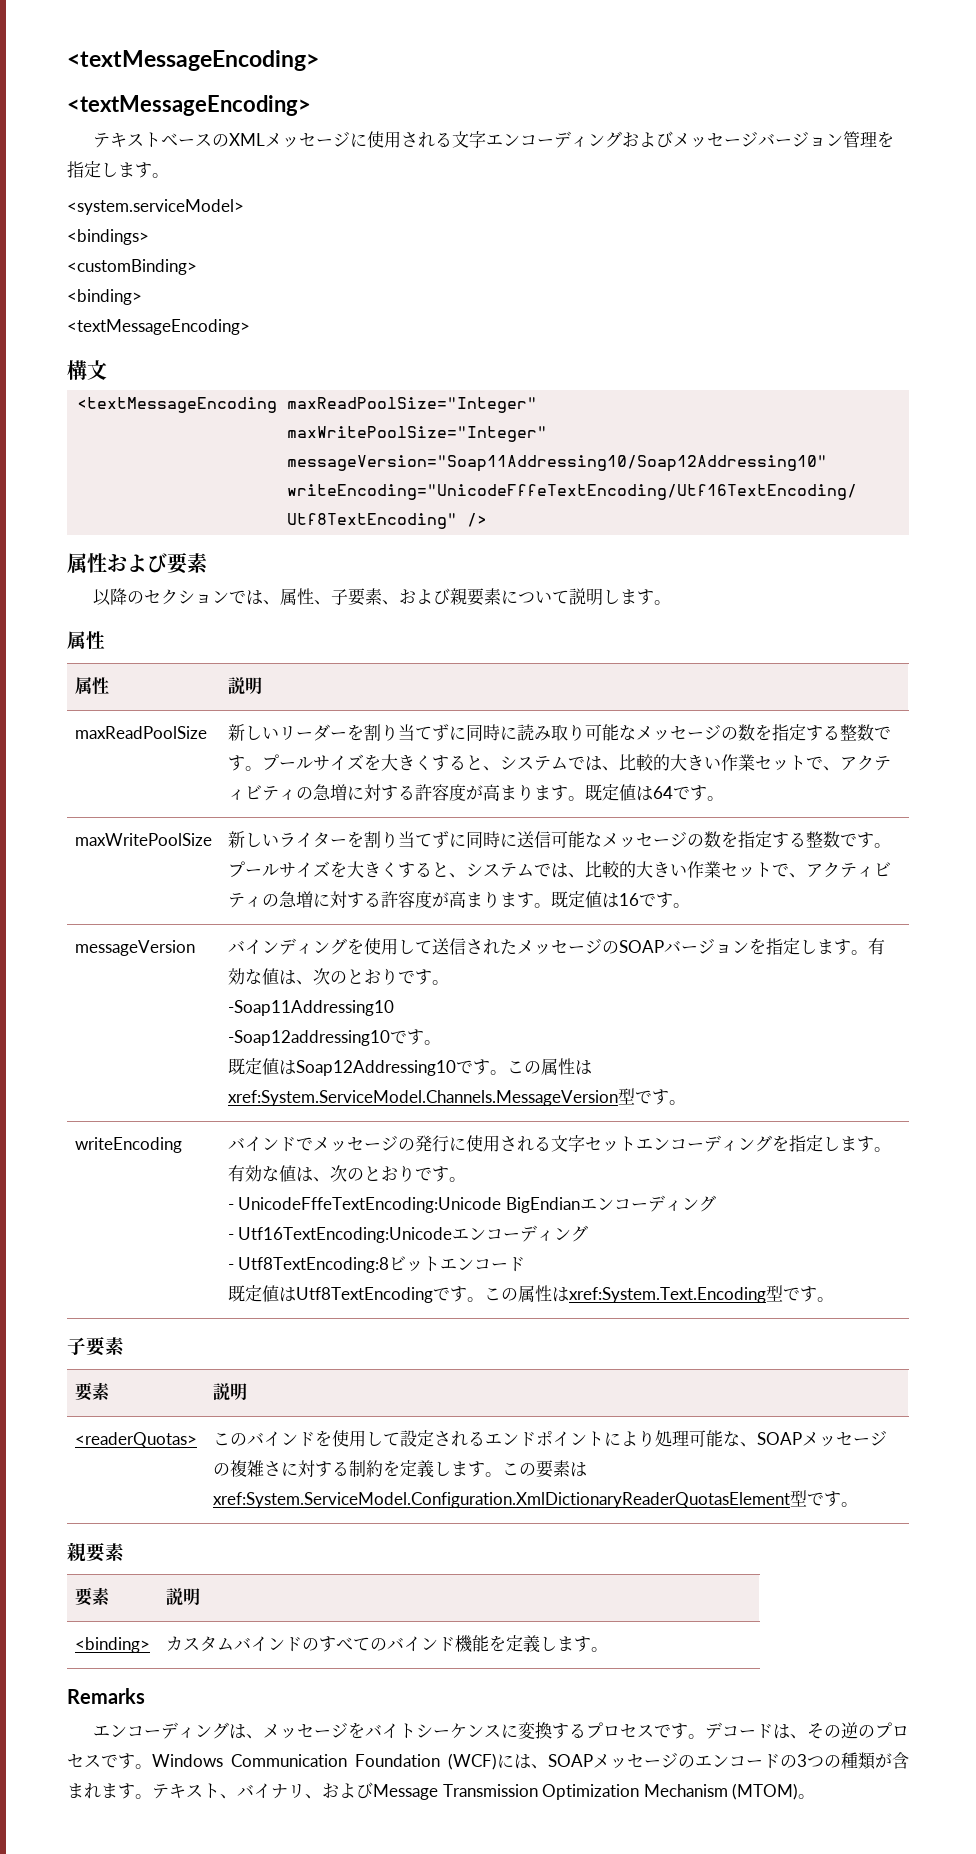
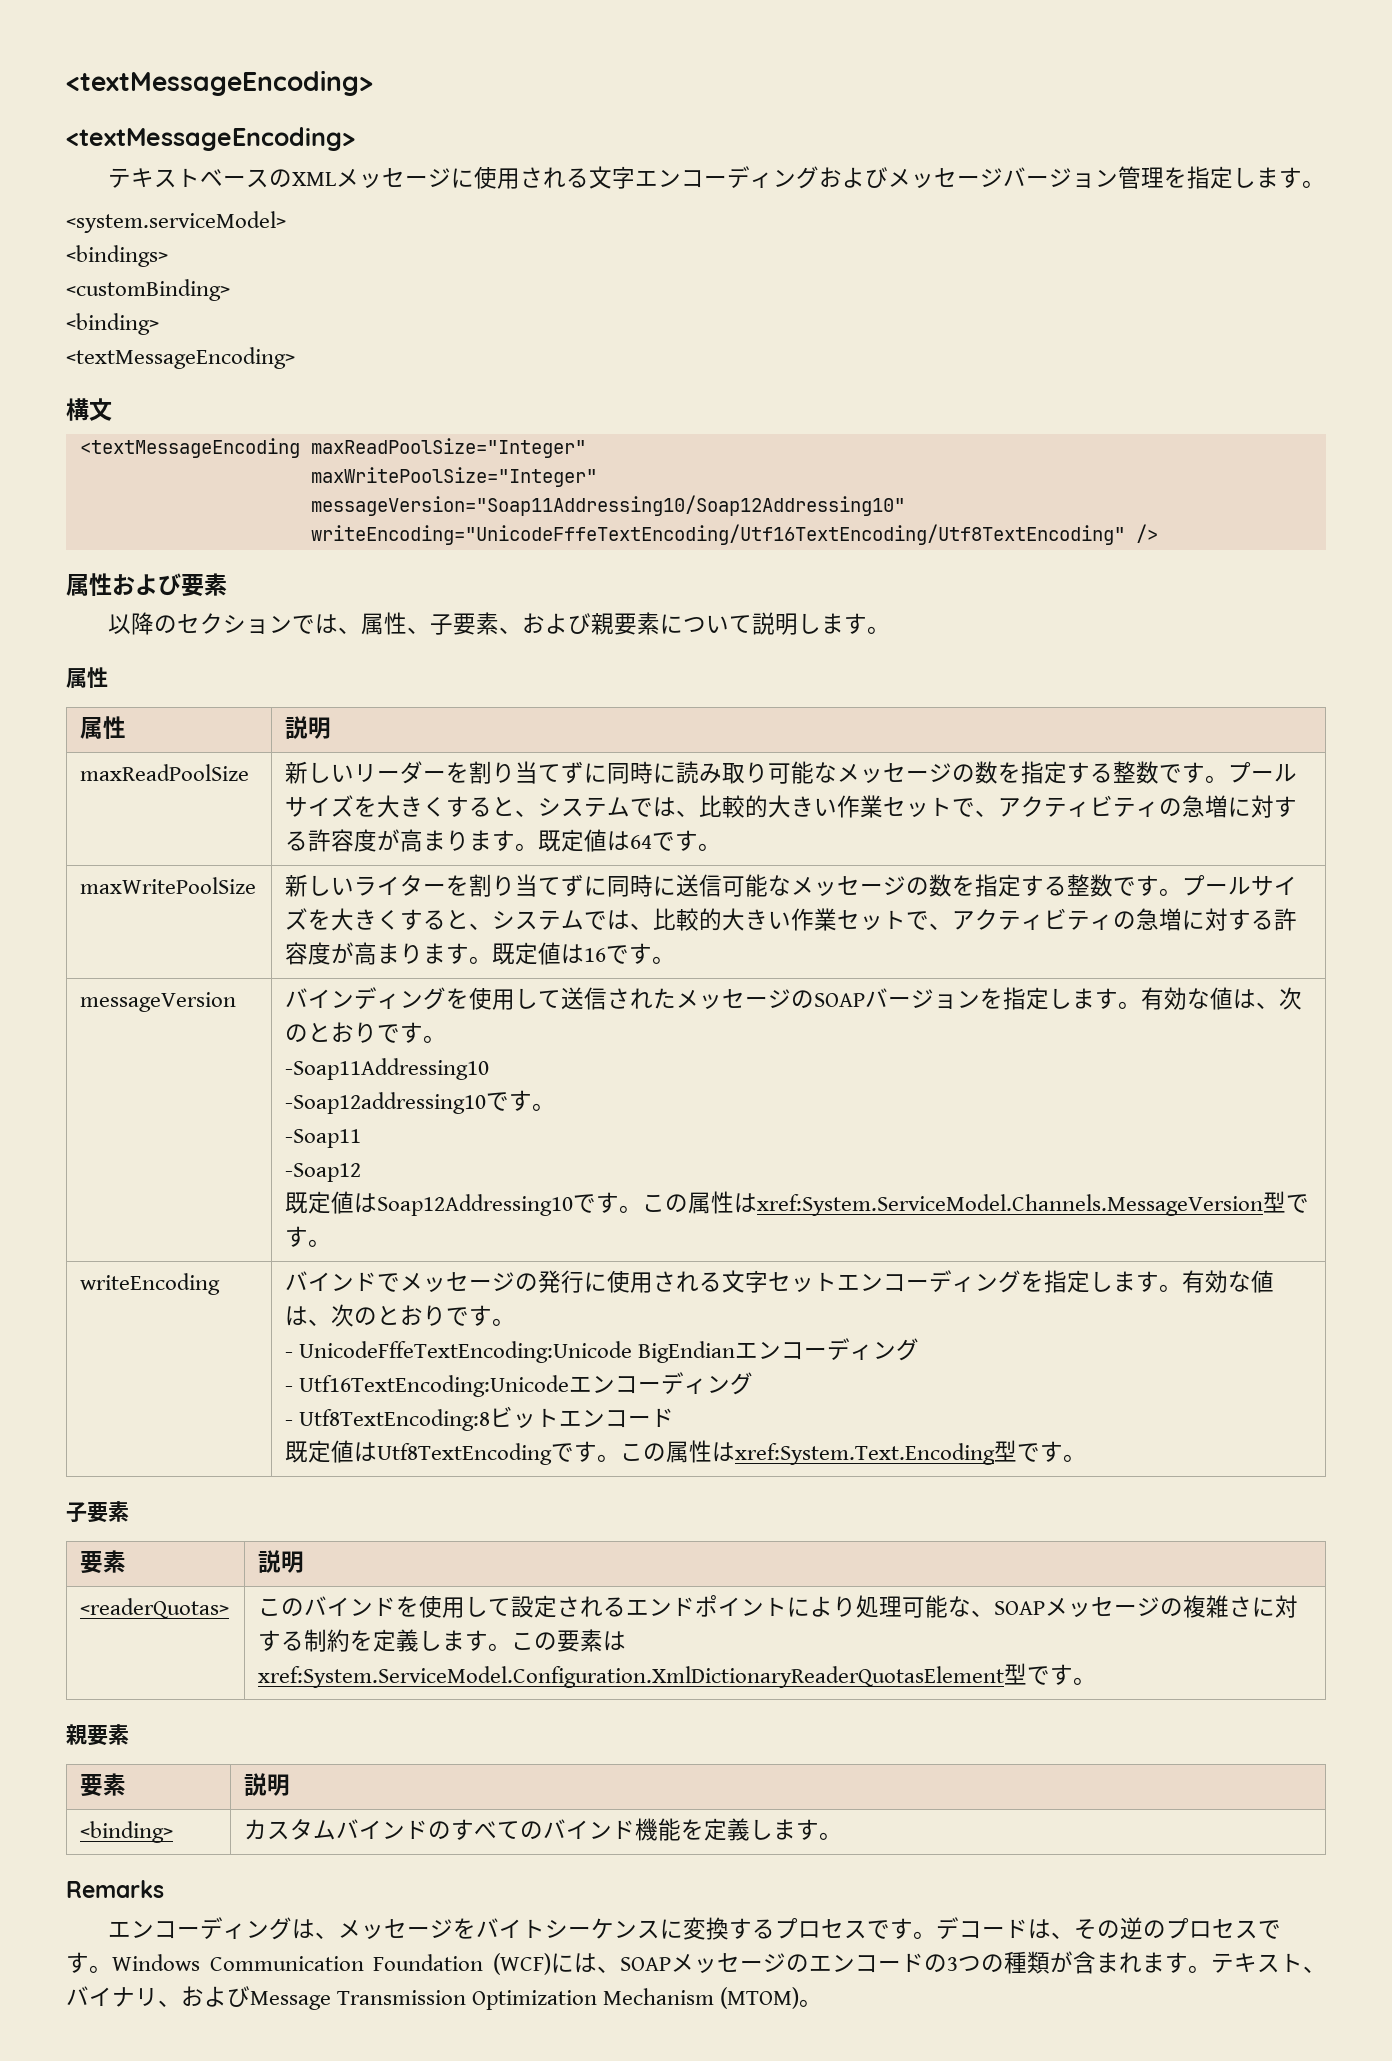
+ -Soap11
+ -Soap12

